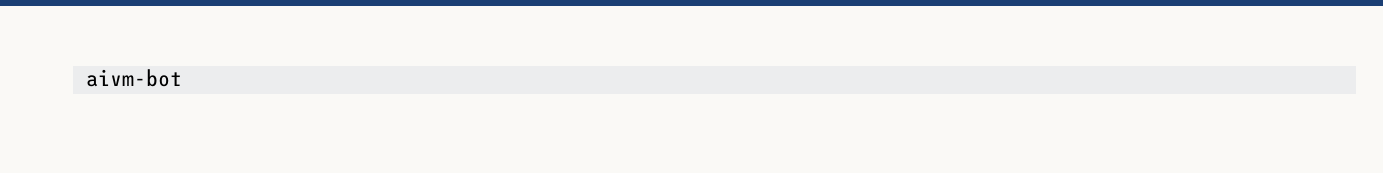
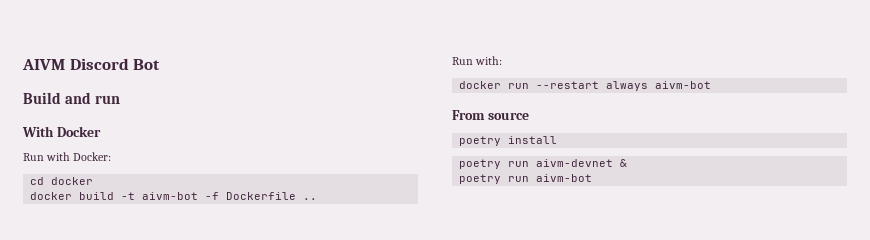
- aivm-bot
+ AIVM Discord Bot
+ Build and run
+ With Docker
+ Run with Docker:
+ cd docker
+ docker build -t aivm-bot -f Dockerfile ..
+ Run with:
+ docker run --restart always aivm-bot
+ From source
+ poetry install
+ poetry run aivm-devnet &
+ poetry run aivm-bot

